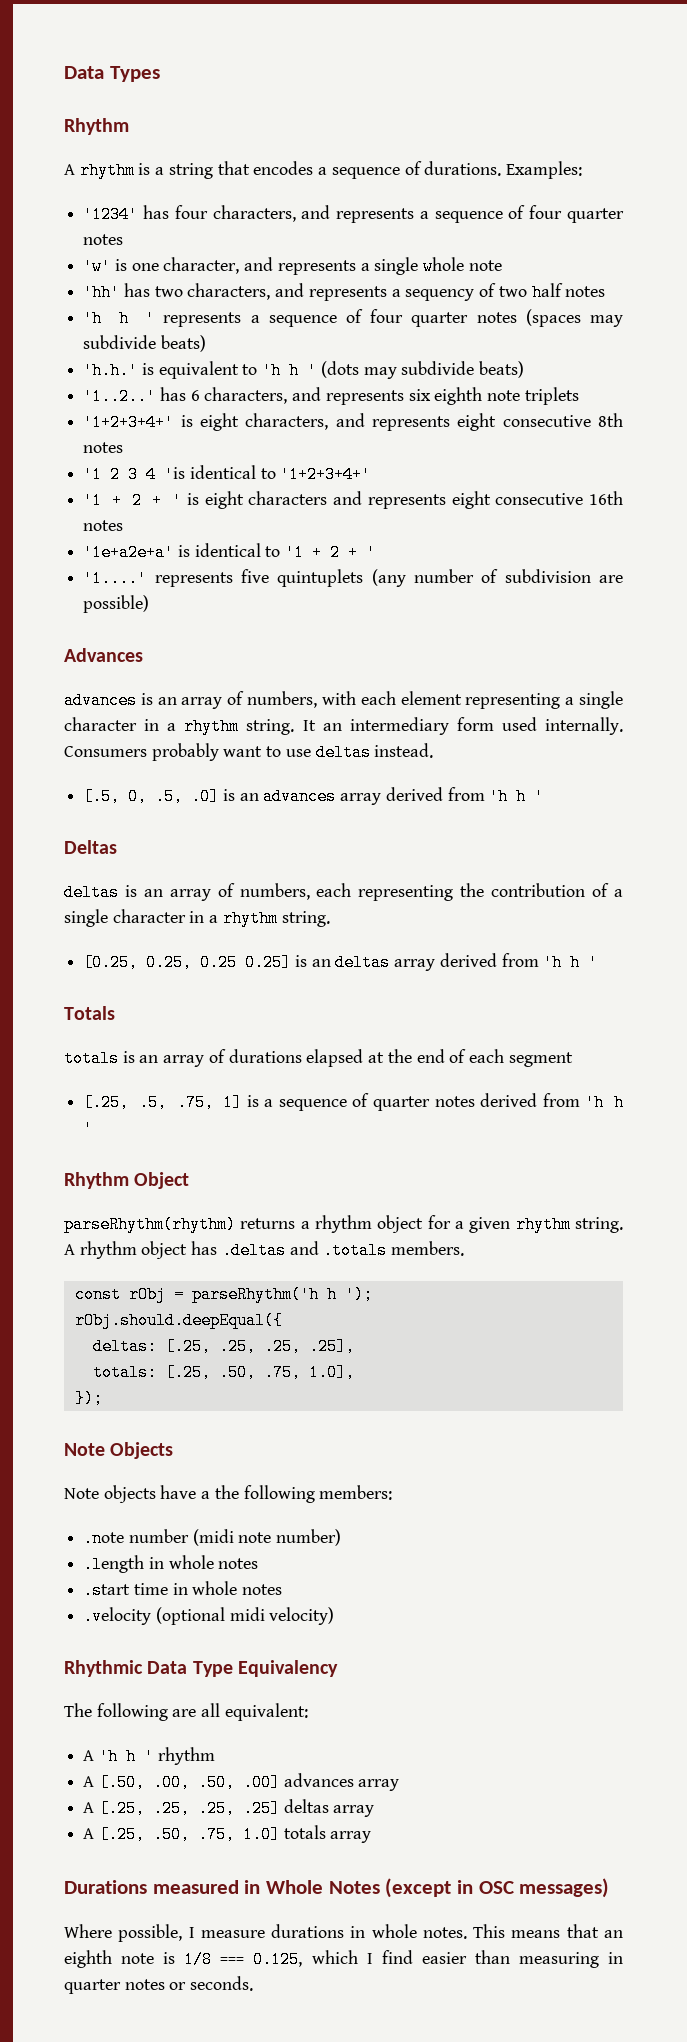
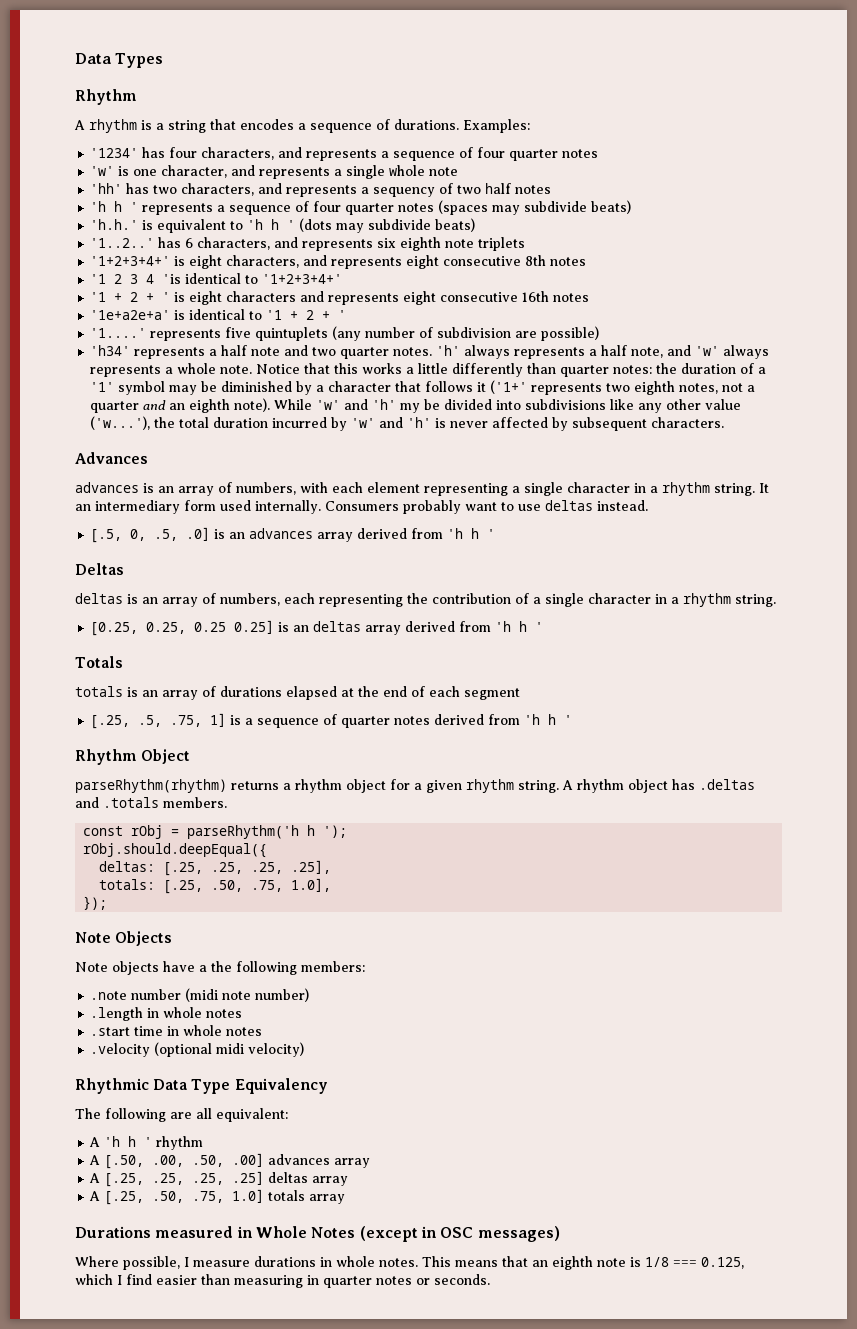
+ 'h34' represents a half note and two quarter notes. 'h' always represents a half note, and 'w' always represents a whole note. Notice that this works a little differently than quarter notes: the duration of a '1' symbol may be diminished by a character that follows it ('1+' represents two eighth notes, not a quarter and an eighth note). While 'w' and 'h' my be divided into subdivisions like any other value ('w...'), the total duration incurred by 'w' and 'h' is never affected by subsequent characters.

